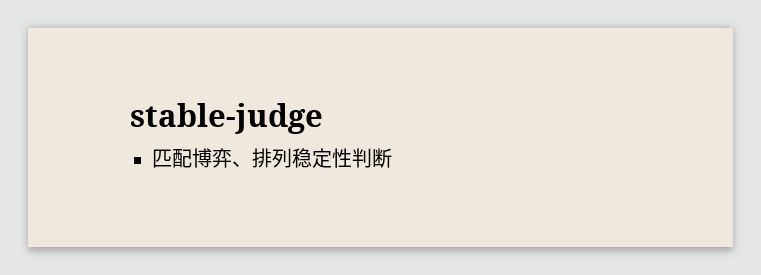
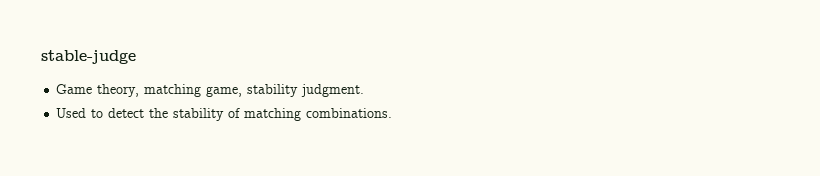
- 匹配博弈、排列稳定性判断
+ Game theory, matching game, stability judgment.
+ Used to detect the stability of matching combinations.

